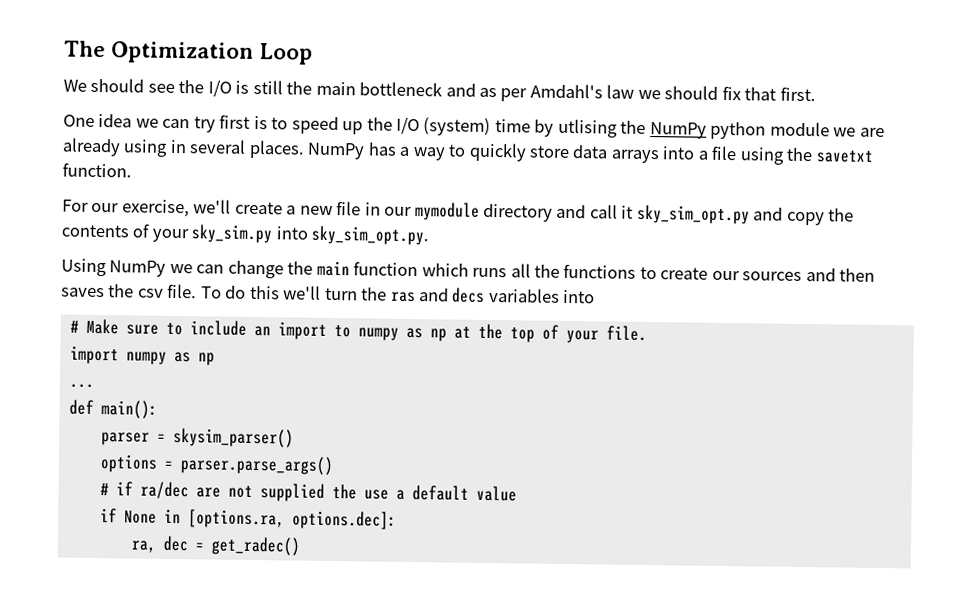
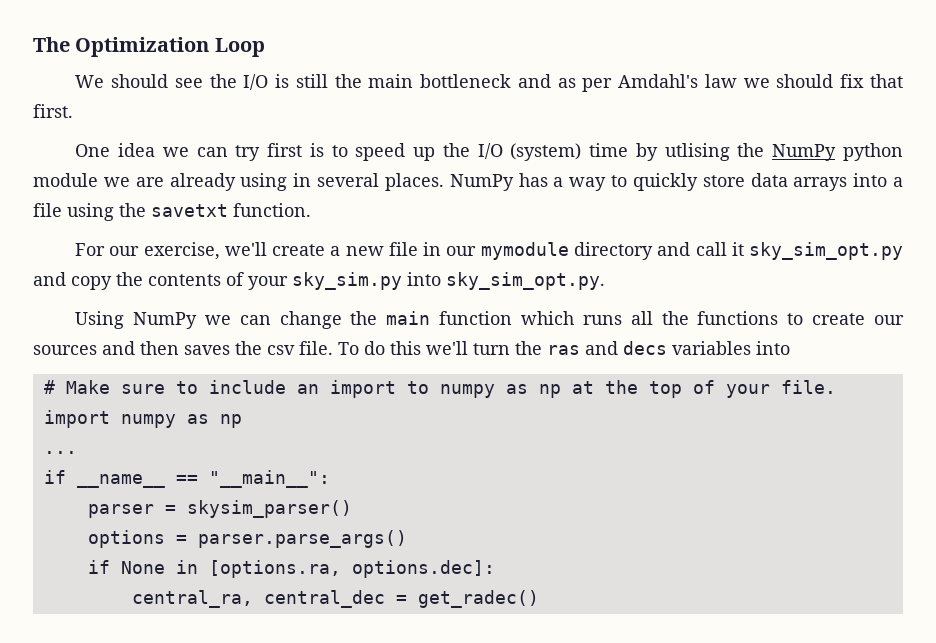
- def main():
+ if __name__ == "__main__":
- # if ra/dec are not supplied the use a default value
- ra, dec = get_radec()
+ central_ra, central_dec = get_radec()

